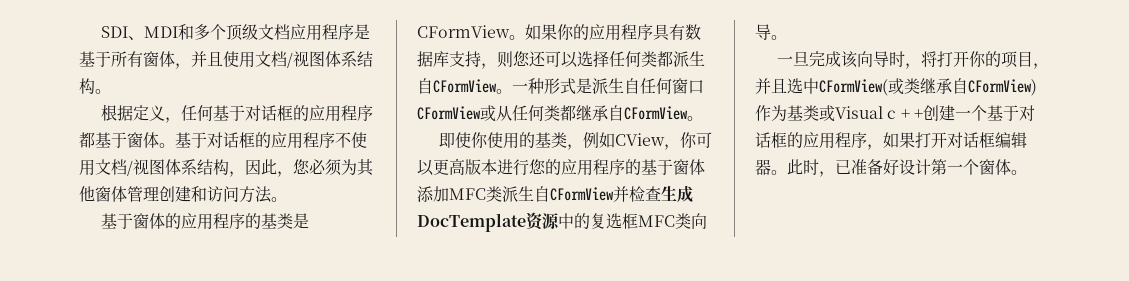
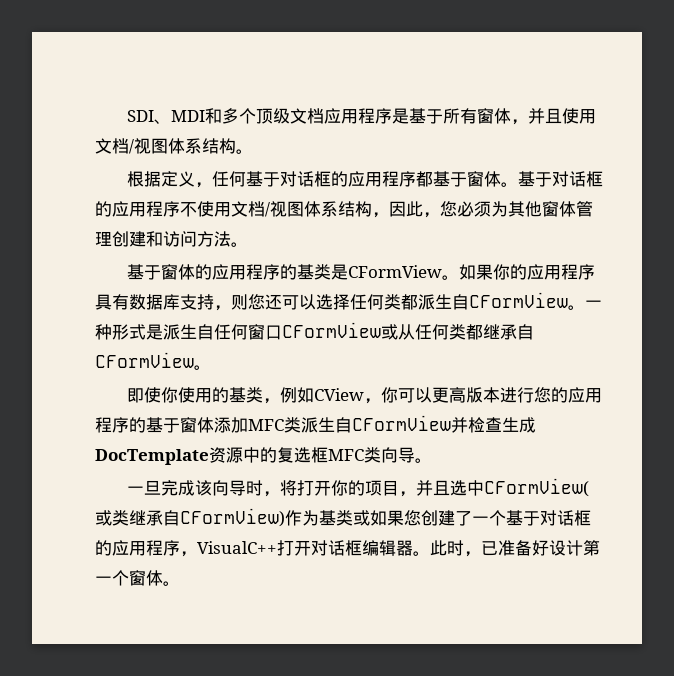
- 一旦完成该向导时，将打开你的项目，并且选中CFormView(或类继承自CFormView)作为基类或Visual c + +创建一个基于对话框的应用程序，如果打开对话框编辑器。
+ 一旦完成该向导时，将打开你的项目，并且选中CFormView(或类继承自CFormView)作为基类或如果您创建了一个基于对话框的应用程序，VisualC++打开对话框编辑器。

